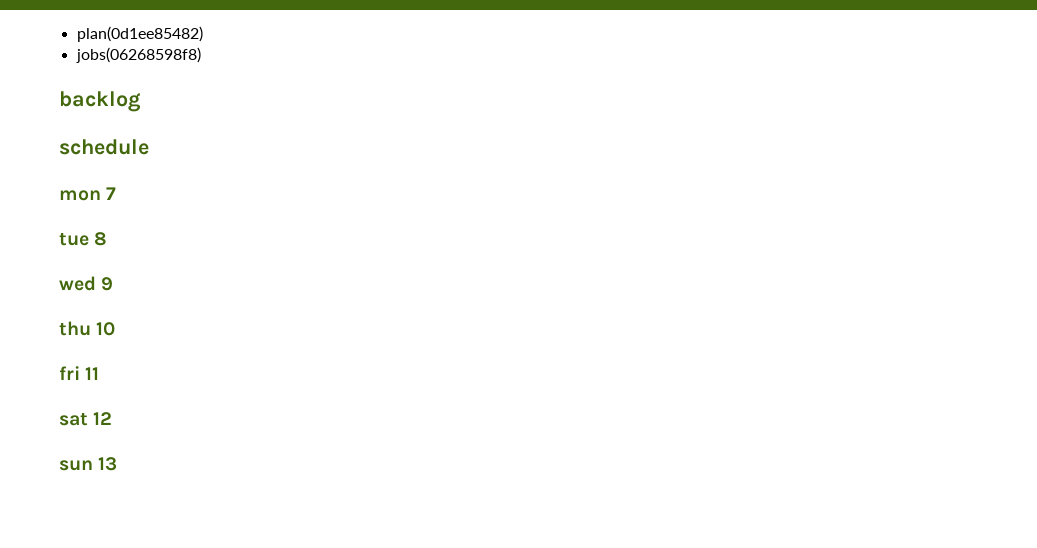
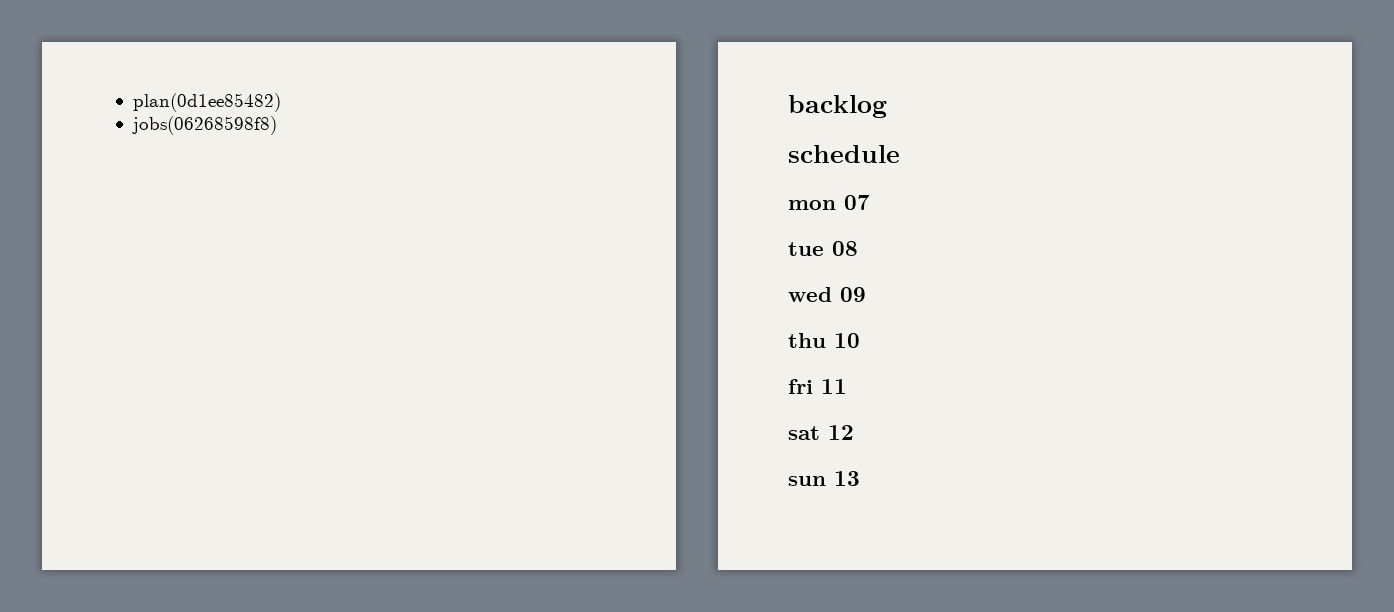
- mon 7
+ mon 07
- tue 8
+ tue 08
- wed 9
+ wed 09

